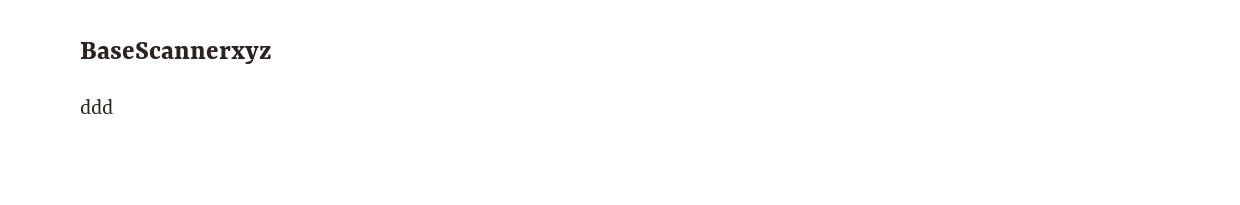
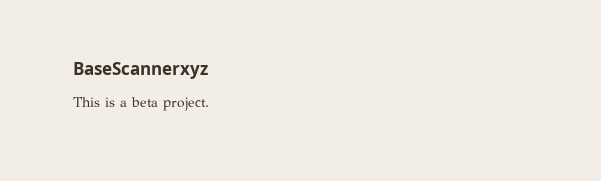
- ddd
+ This is a beta project.

